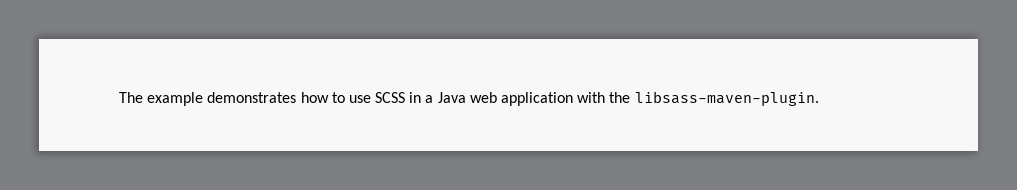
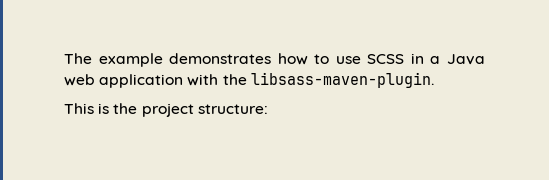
+ This is the project structure:

